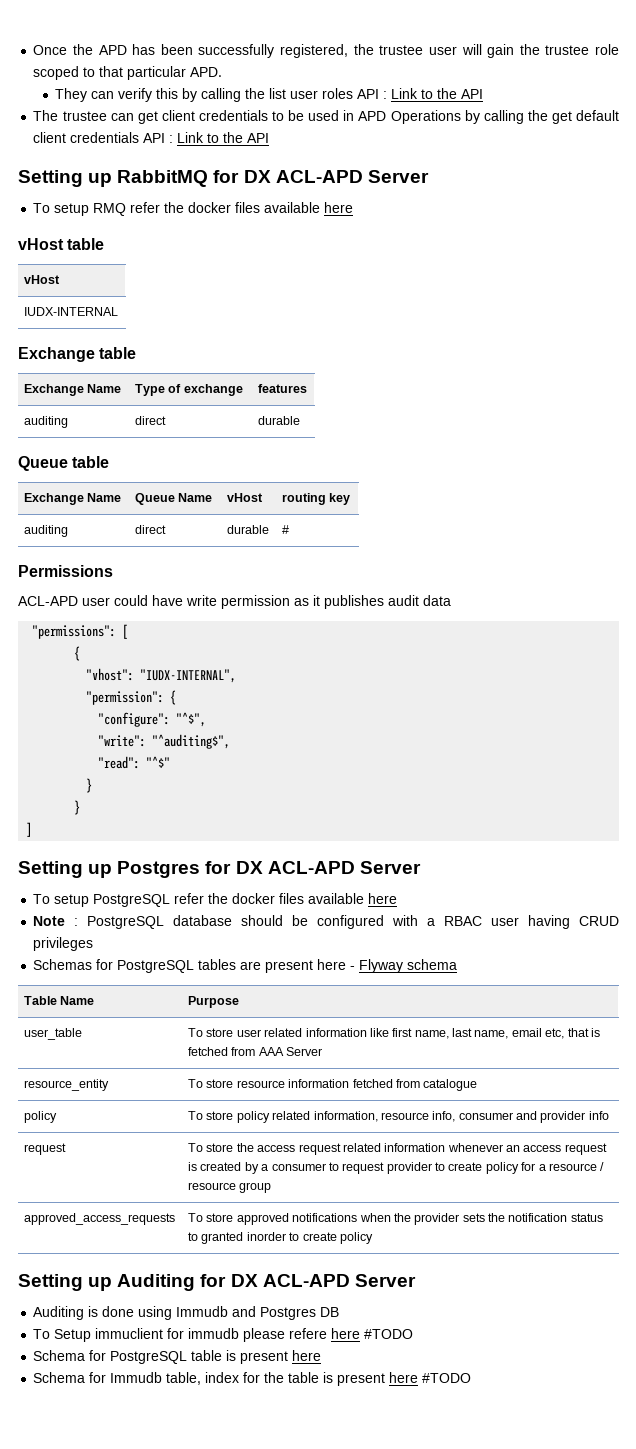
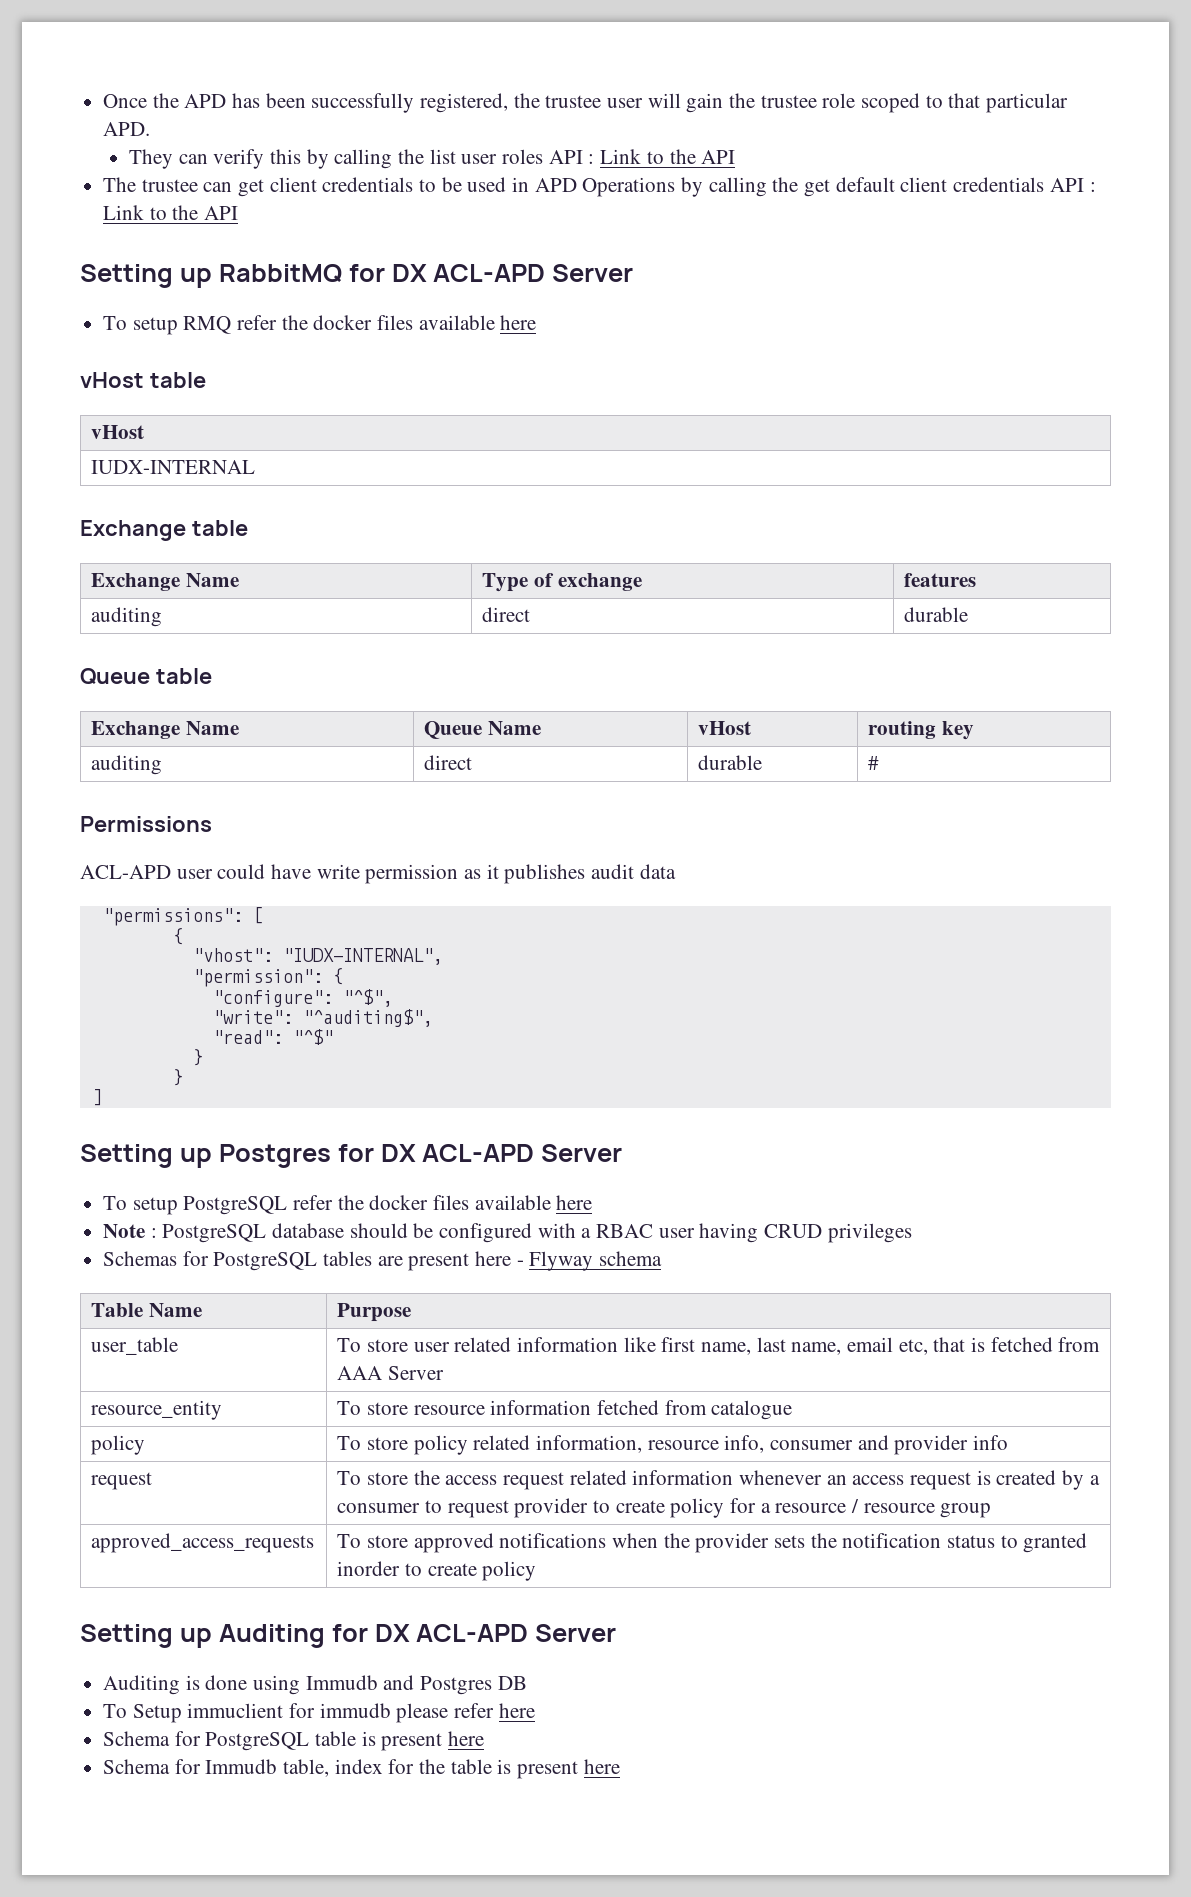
- To Setup immuclient for immudb please refere here #TODO
+ To Setup immuclient for immudb please refer here
- Schema for Immudb table, index for the table is present here #TODO
+ Schema for Immudb table, index for the table is present here

